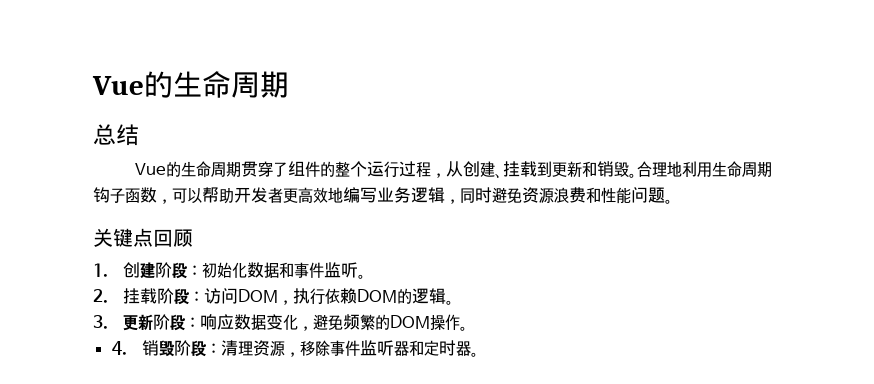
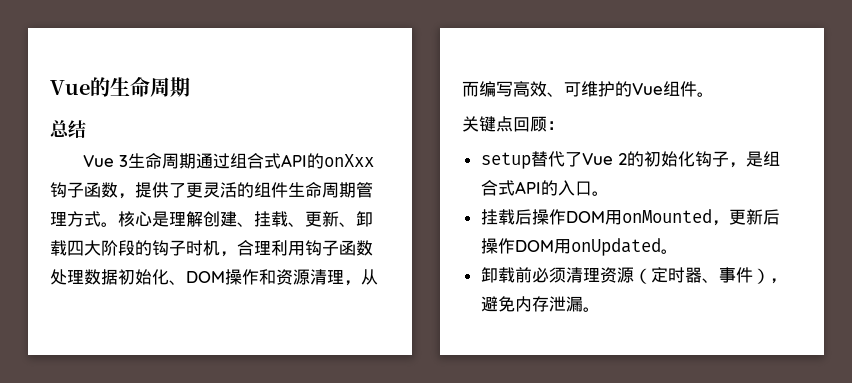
- Vue的生命周期贯穿了组件的整个运行过程，从创建、挂载到更新和销毁。合理地利用生命周期钩子函数，可以帮助开发者更高效地编写业务逻辑，同时避免资源浪费和性能问题。
- 关键点回顾
- 1.创建阶段：初始化数据和事件监听。
- 2.挂载阶段：访问DOM，执行依赖DOM的逻辑。
- 3.更新阶段：响应数据变化，避免频繁的DOM操作。
- 4.销毁阶段：清理资源，移除事件监听器和定时器。
+ Vue 3生命周期通过组合式API的onXxx钩子函数，提供了更灵活的组件生命周期管理方式。核心是理解创建、挂载、更新、卸载四大阶段的钩子时机，合理利用钩子函数处理数据初始化、DOM操作和资源清理，从而编写高效、可维护的Vue组件。
+ 关键点回顾：
+ setup替代了Vue 2的初始化钩子，是组合式API的入口。
+ 挂载后操作DOM用onMounted，更新后操作DOM用onUpdated。
+ 卸载前必须清理资源（定时器、事件），避免内存泄漏。

